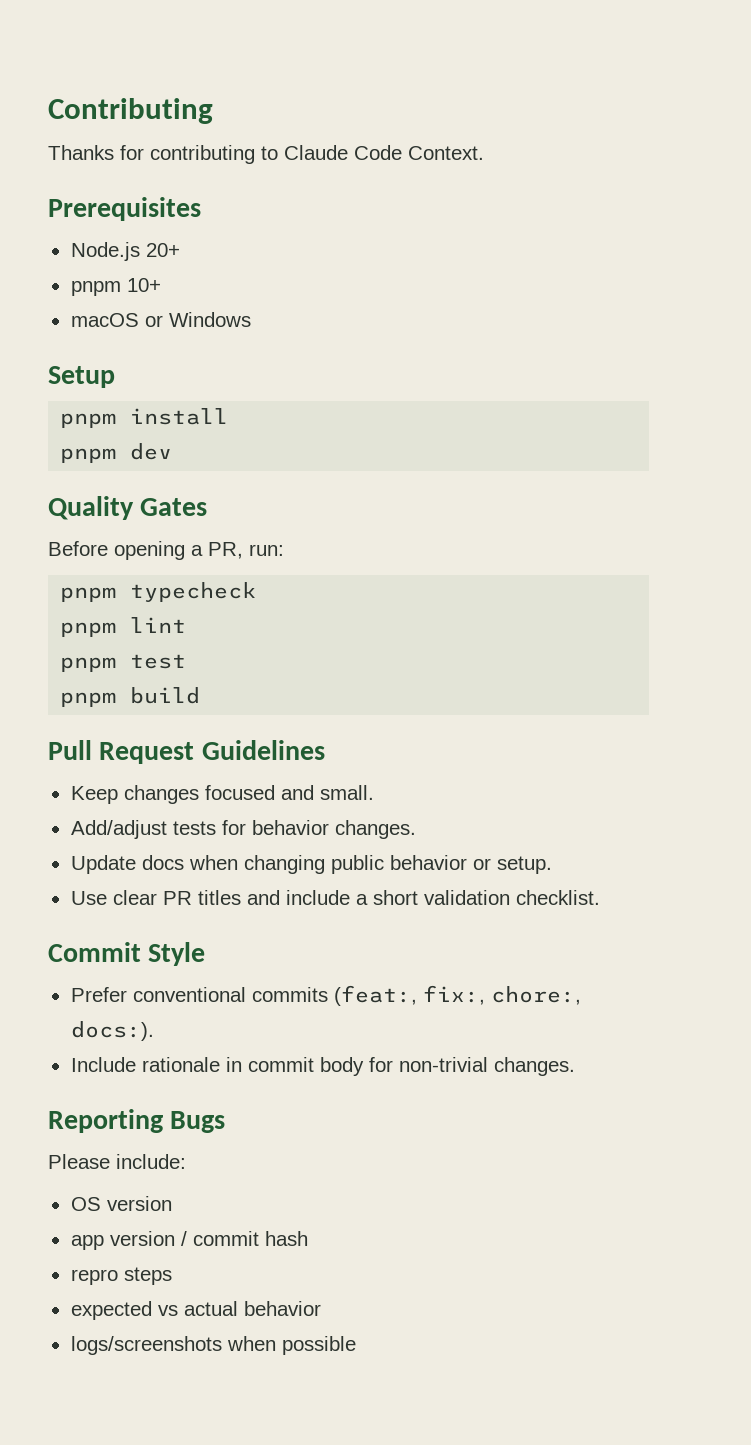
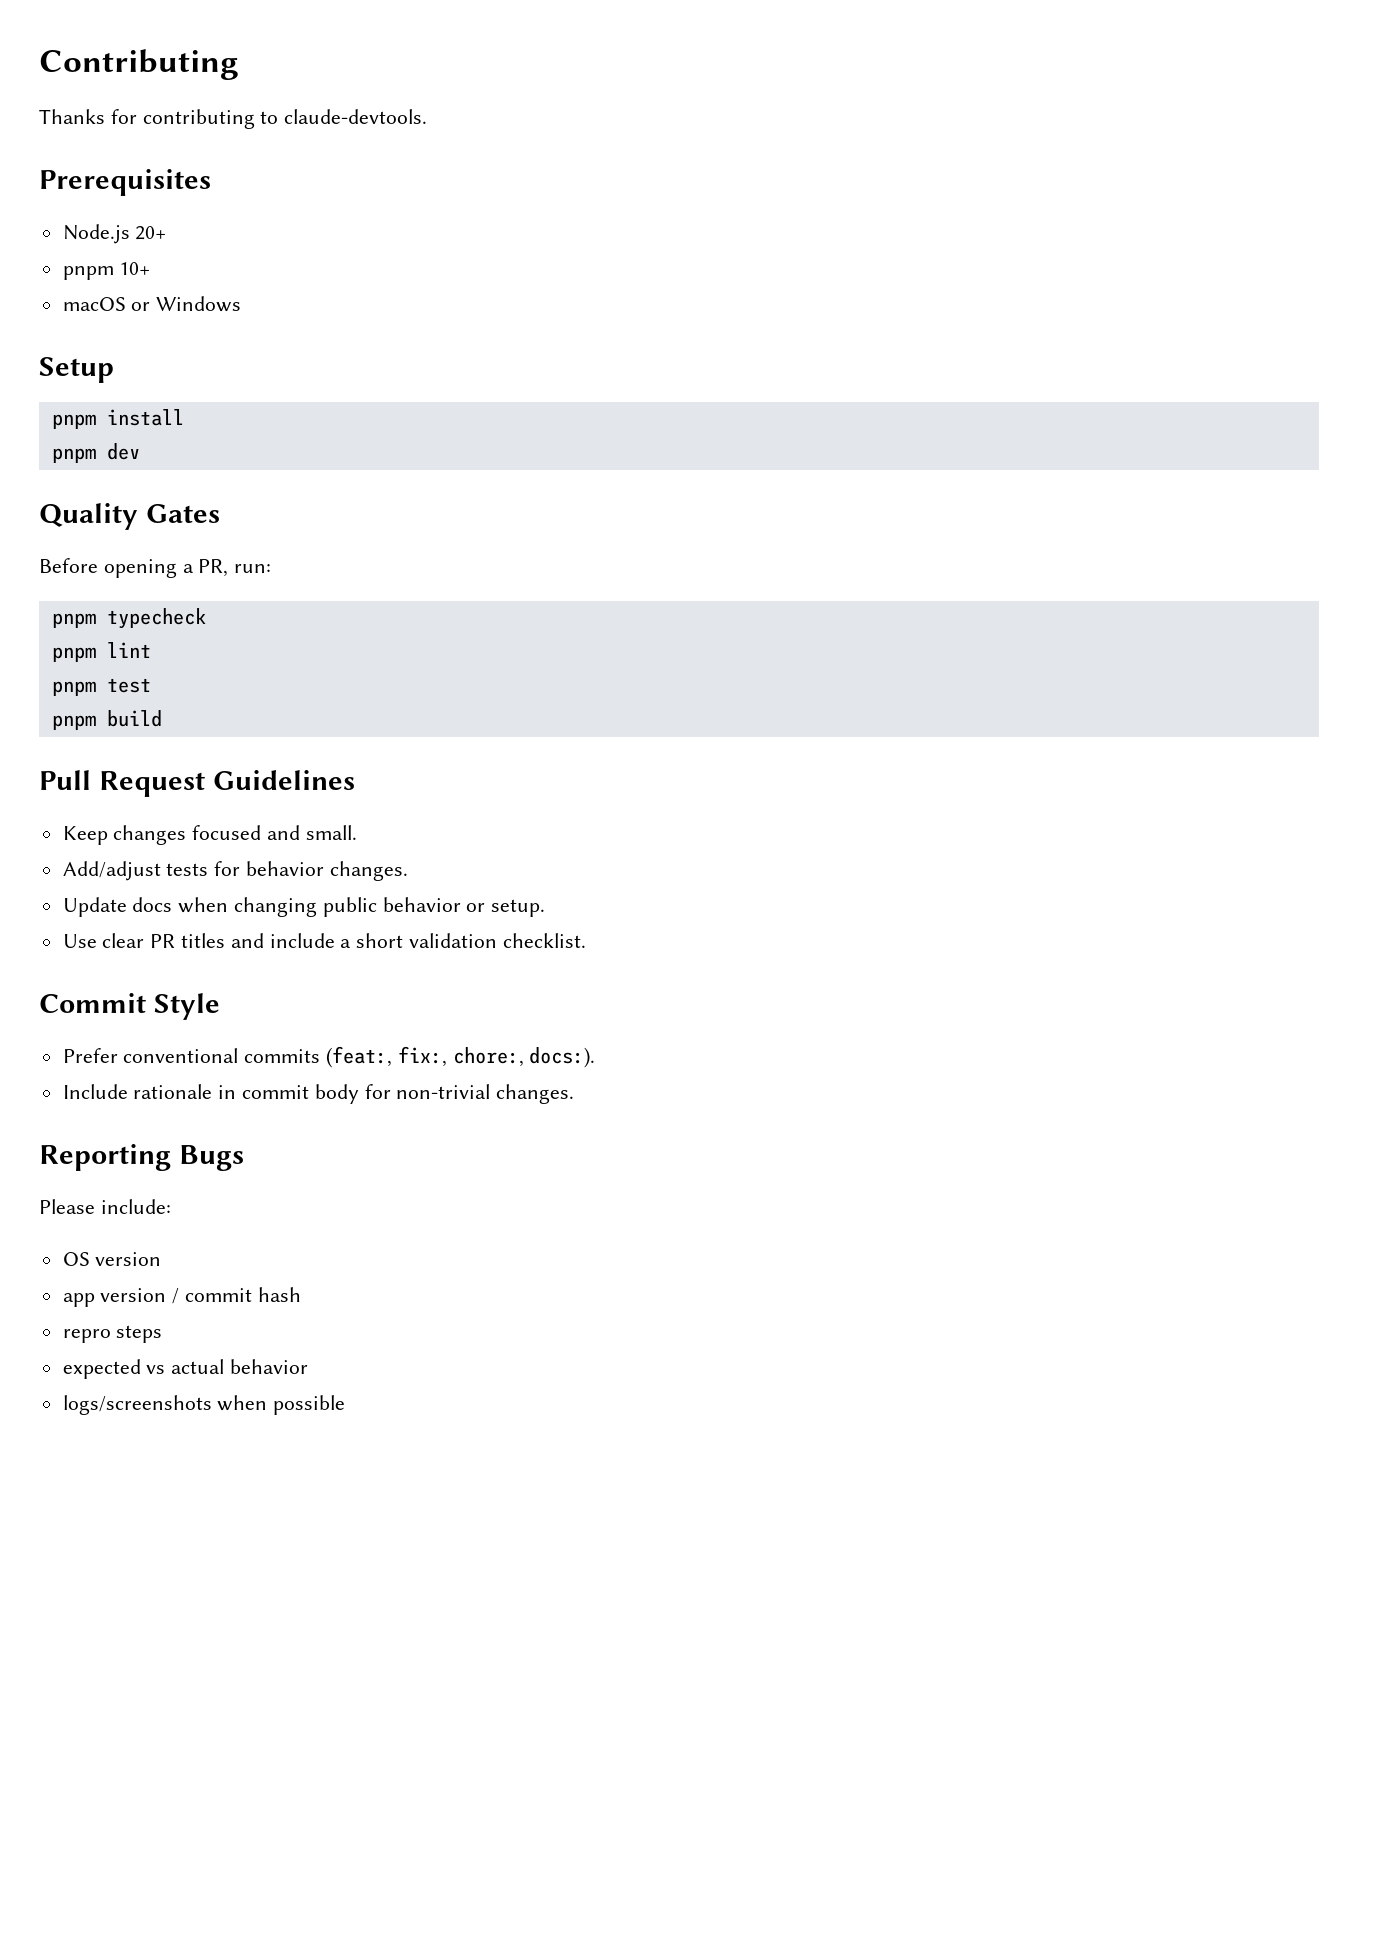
- Thanks for contributing to Claude Code Context.
+ Thanks for contributing to claude-devtools.

